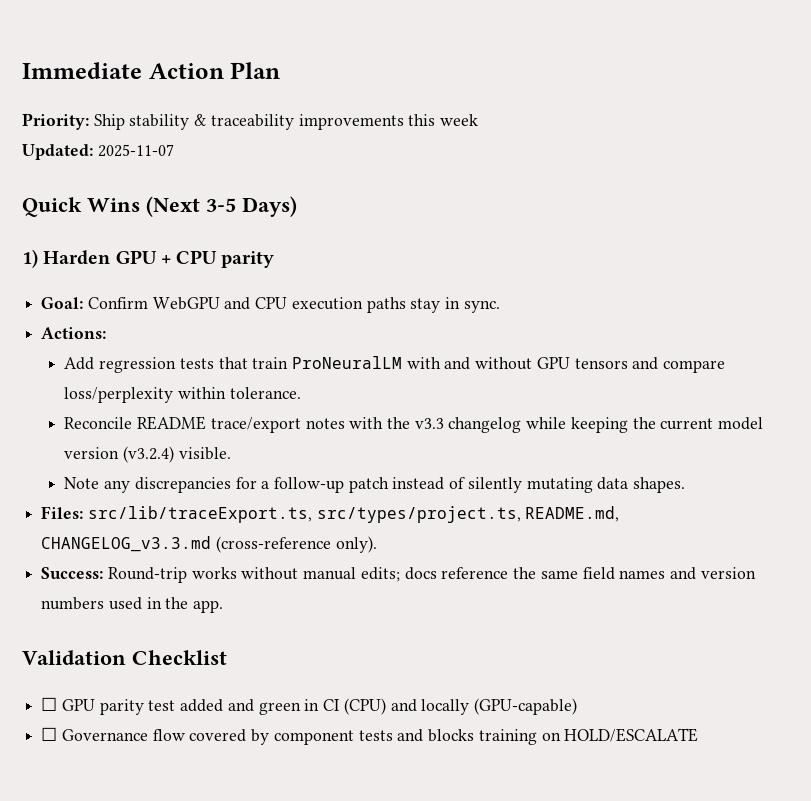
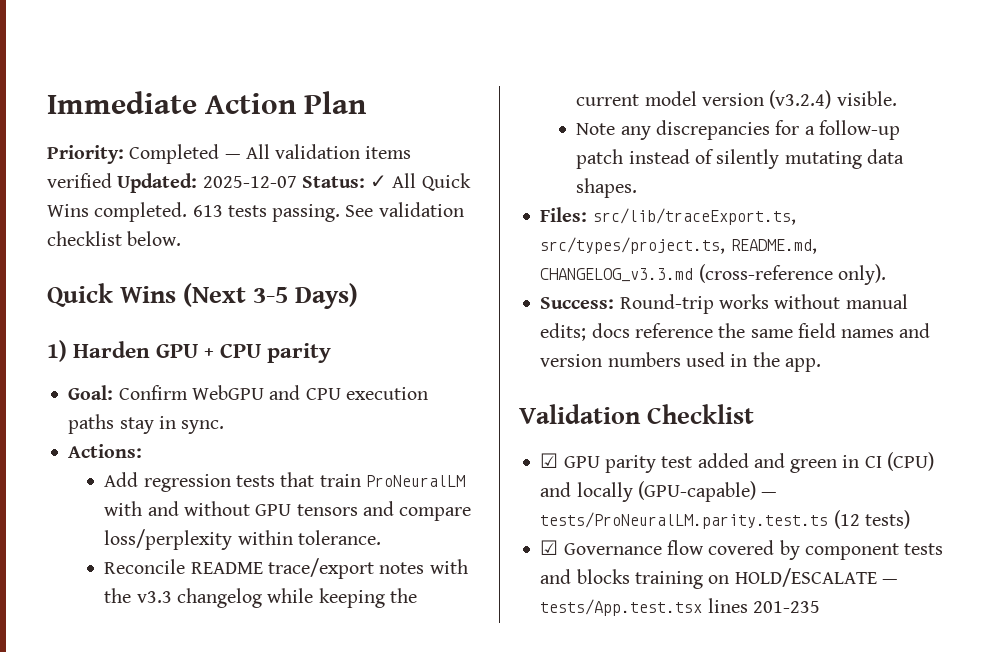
- Priority: Ship stability & traceability improvements this week
- Updated: 2025-11-07
+ Priority: Completed — All validation items verified Updated: 2025-12-07 Status: ✓ All Quick Wins completed. 613 tests passing. See validation checklist below.
- ☐ GPU parity test added and green in CI (CPU) and locally (GPU-capable)
- ☐ Governance flow covered by component tests and blocks training on HOLD/ESCALATE
+ ☑ GPU parity test added and green in CI (CPU) and locally (GPU-capable) — tests/ProNeuralLM.parity.test.ts (12 tests)
+ ☑ Governance flow covered by component tests and blocks training on HOLD/ESCALATE — tests/App.test.tsx lines 201-235

